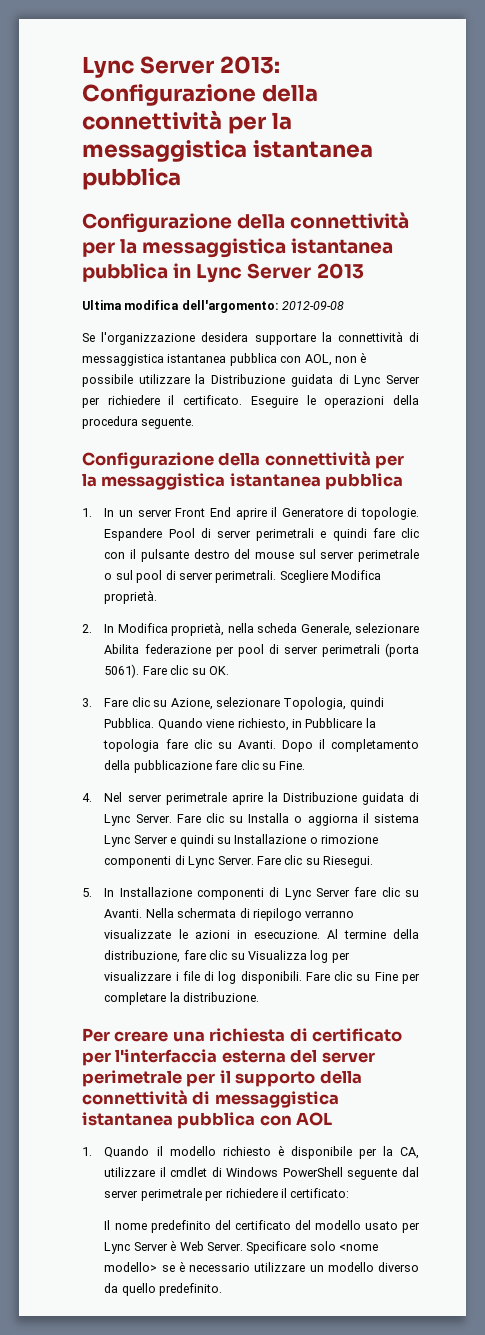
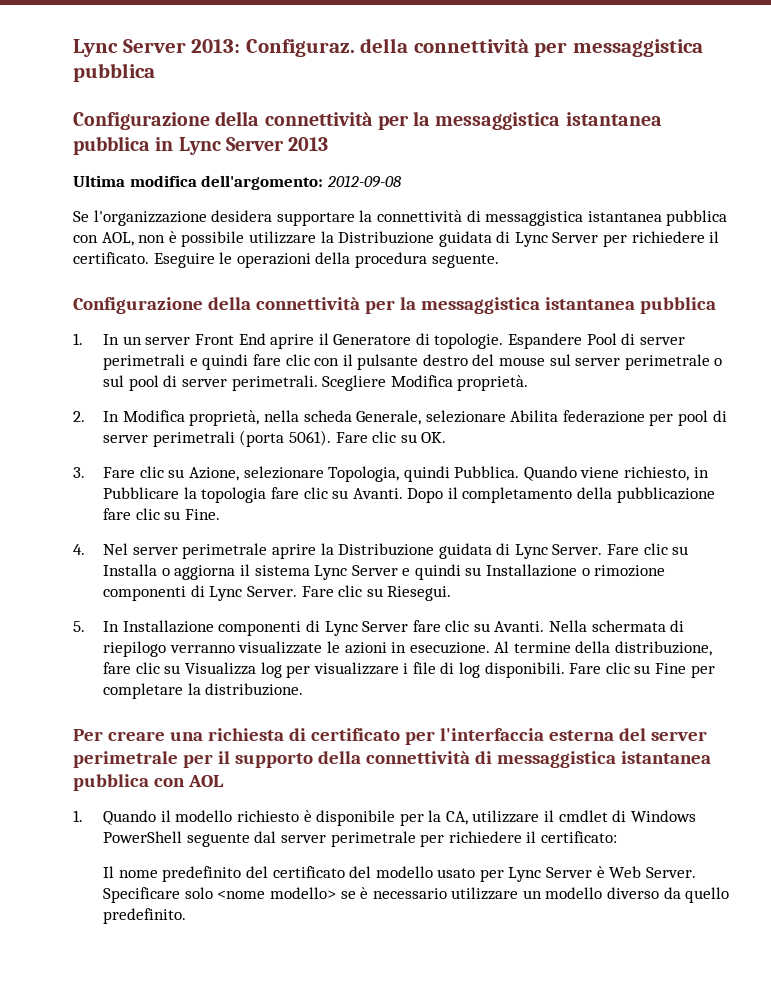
- Lync Server 2013: Configurazione della connettività per la messaggistica istantanea pubblica
+ Lync Server 2013: Configuraz. della connettività per messaggistica pubblica

